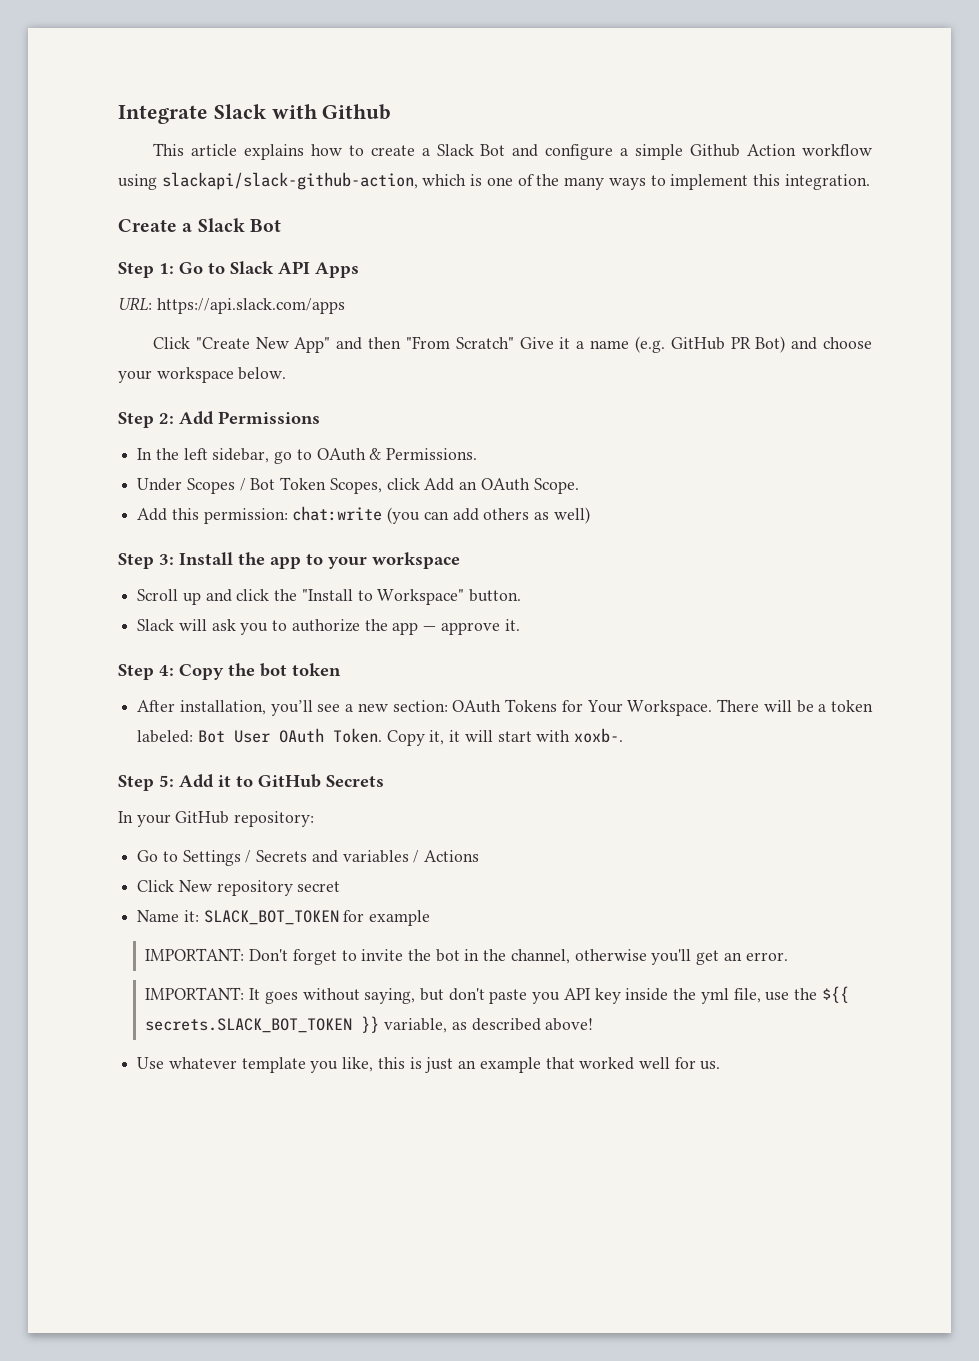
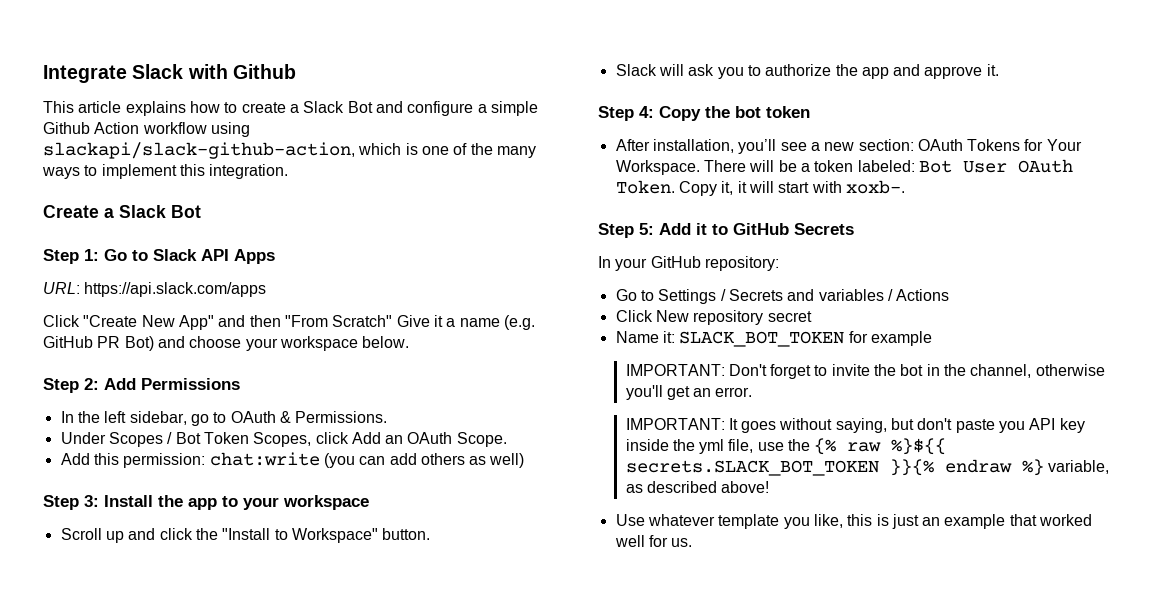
- Slack will ask you to authorize the app — approve it.
+ Slack will ask you to authorize the app and approve it.
- IMPORTANT: It goes without saying, but don't paste you API key inside the yml file, use the ${{ secrets.SLACK_BOT_TOKEN }} variable, as described above!
+ IMPORTANT: It goes without saying, but don't paste you API key inside the yml file, use the {% raw %}${{ secrets.SLACK_BOT_TOKEN }}{% endraw %} variable, as described above!

